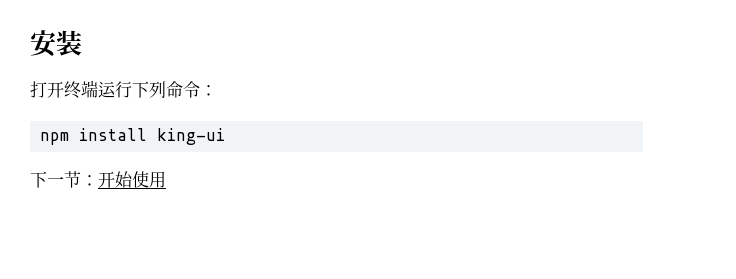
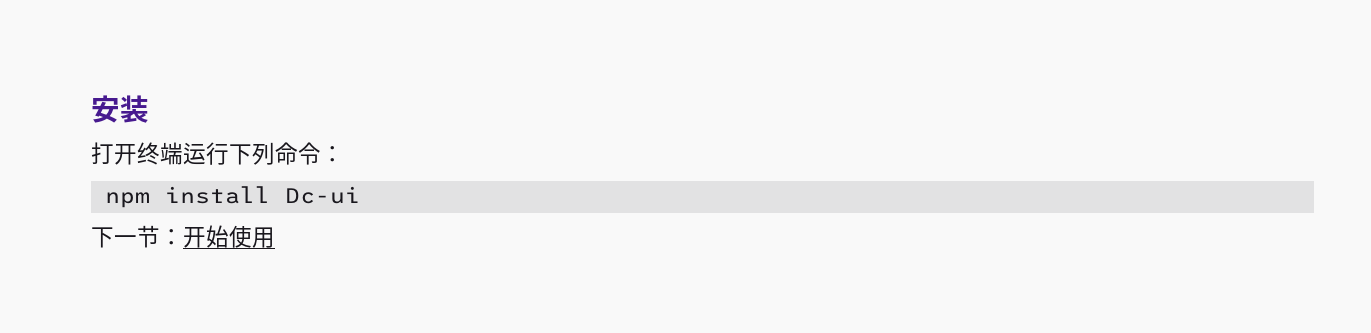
- npm install king-ui
+ npm install Dc-ui

